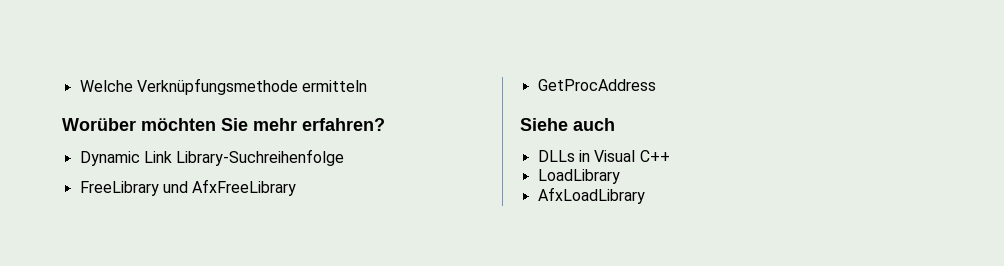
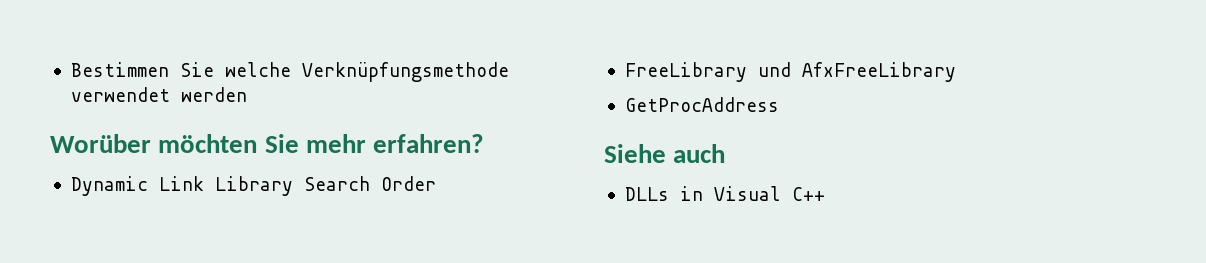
- Welche Verknüpfungsmethode ermitteln
+ Bestimmen Sie welche Verknüpfungsmethode verwendet werden
- Dynamic Link Library-Suchreihenfolge
+ Dynamic Link Library Search Order
- LoadLibrary
- AfxLoadLibrary

